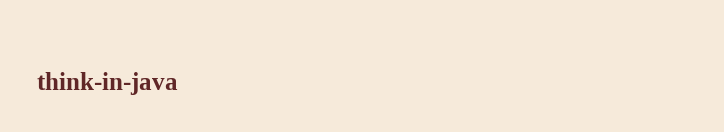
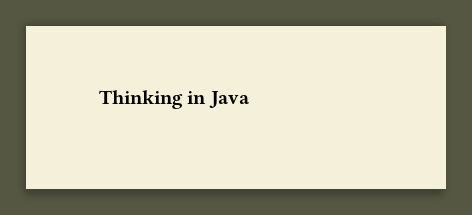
- think-in-java
+ Thinking in Java

